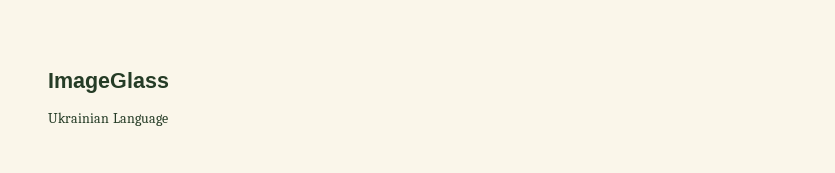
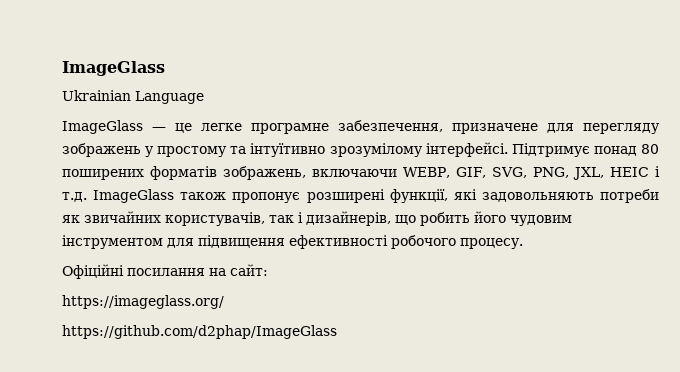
+ ImageGlass — це легке програмне забезпечення, призначене для перегляду зображень у простому та інтуїтивно зрозумілому інтерфейсі. Підтримує понад 80 поширених форматів зображень, включаючи WEBP, GIF, SVG, PNG, JXL, HEIC і т.д. ImageGlass також пропонує розширені функції, які задовольняють потреби як звичайних користувачів, так і дизайнерів, що робить його чудовим інструментом для підвищення ефективності робочого процесу.
+ Офіційні посилання на сайт:
+ https://imageglass.org/
+ https://github.com/d2phap/ImageGlass

